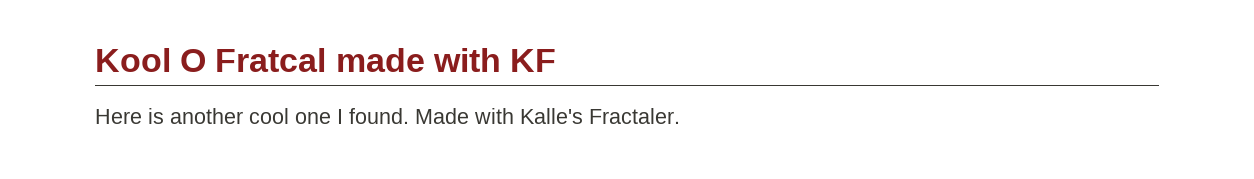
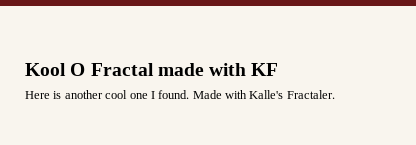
- Kool O Fratcal made with KF
+ Kool O Fractal made with KF

